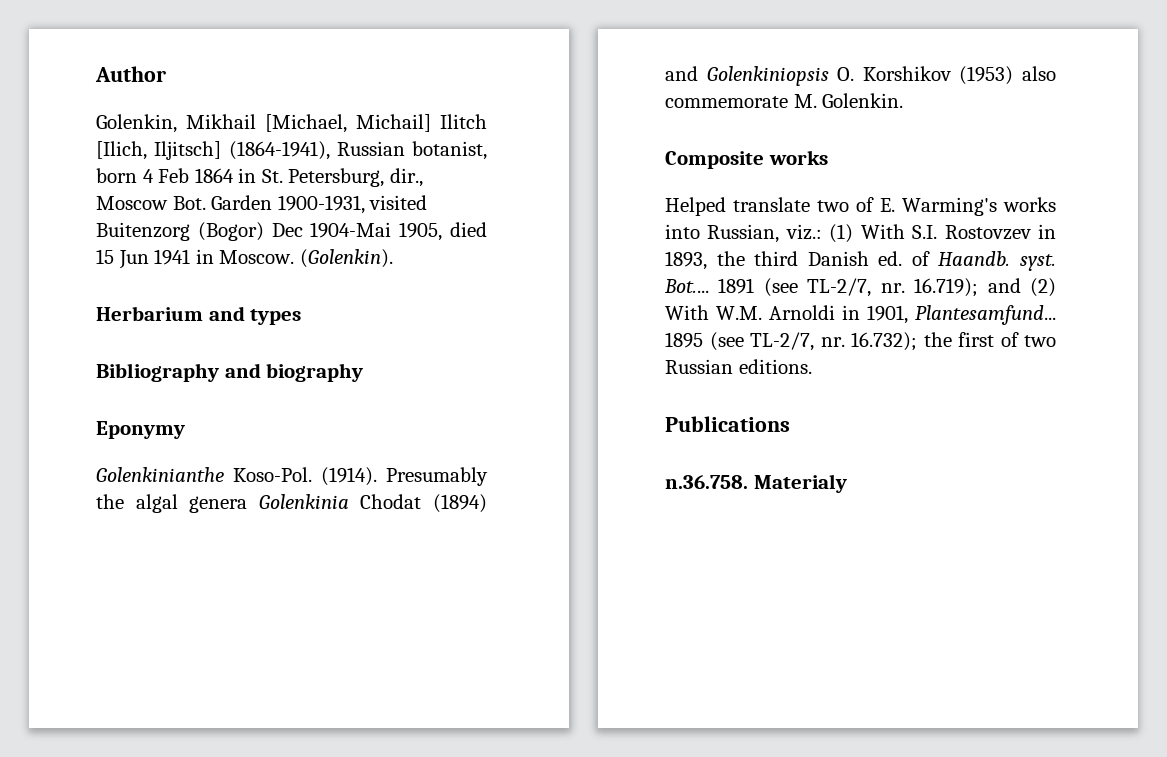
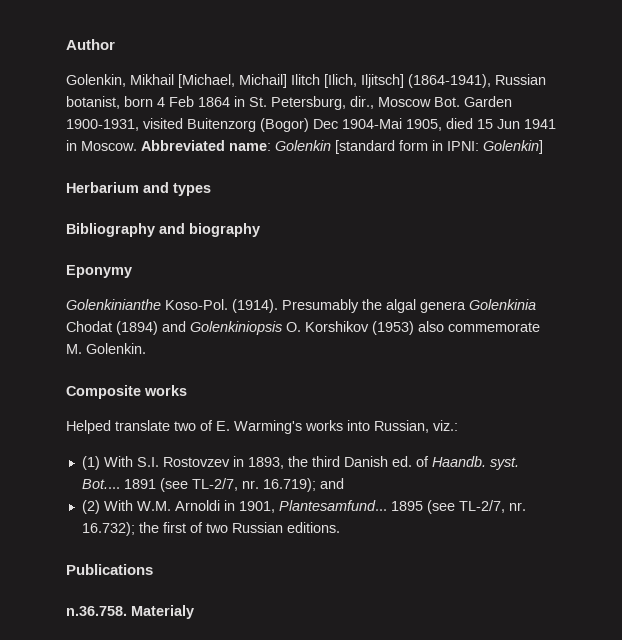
- (Golenkin).
+ Abbreviated name: Golenkin [standard form in IPNI: Golenkin]
- Helped translate two of E. Warming's works into Russian, viz.: (1) With S.I. Rostovzev in 1893, the third Danish ed. of Haandb. syst.
+ Helped translate two of E. Warming's works into Russian, viz.:
+ (1) With S.I. Rostovzev in 1893, the third Danish ed. of Haandb. syst.
- 1891 (see TL-2/7, nr. 16.719); and (2) With W.M. Arnoldi in 1901, Plantesamfund...
+ 1891 (see TL-2/7, nr. 16.719); and
+ (2) With W.M. Arnoldi in 1901, Plantesamfund...

